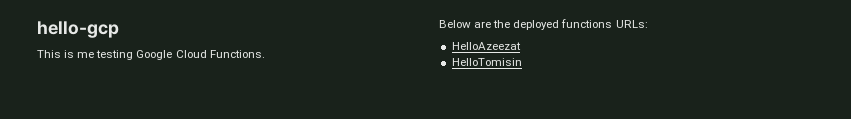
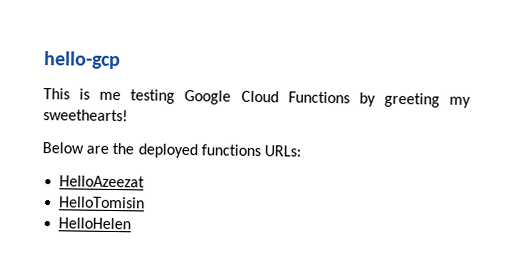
- This is me testing Google Cloud Functions.
+ This is me testing Google Cloud Functions by greeting my sweethearts!
+ HelloHelen

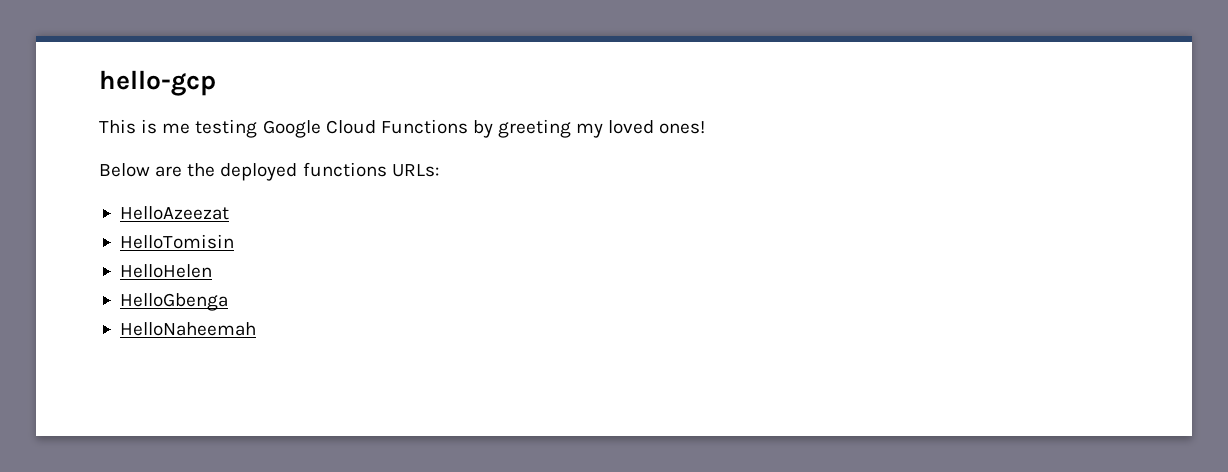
- This is me testing Google Cloud Functions by greeting my sweethearts!
+ This is me testing Google Cloud Functions by greeting my loved ones!
+ HelloGbenga
+ HelloNaheemah

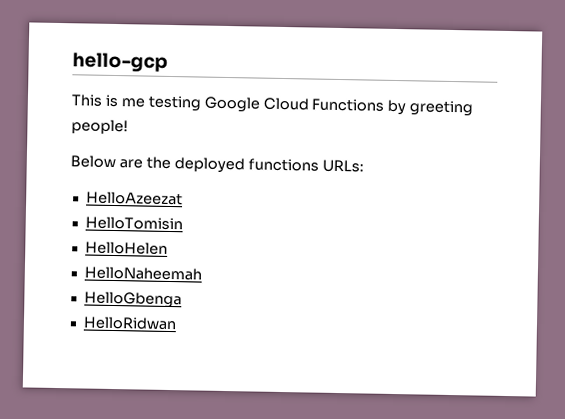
- This is me testing Google Cloud Functions by greeting my loved ones!
+ This is me testing Google Cloud Functions by greeting people!
+ HelloNaheemah
- HelloNaheemah
+ HelloRidwan

